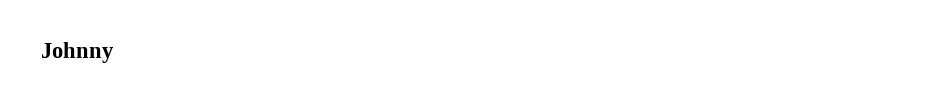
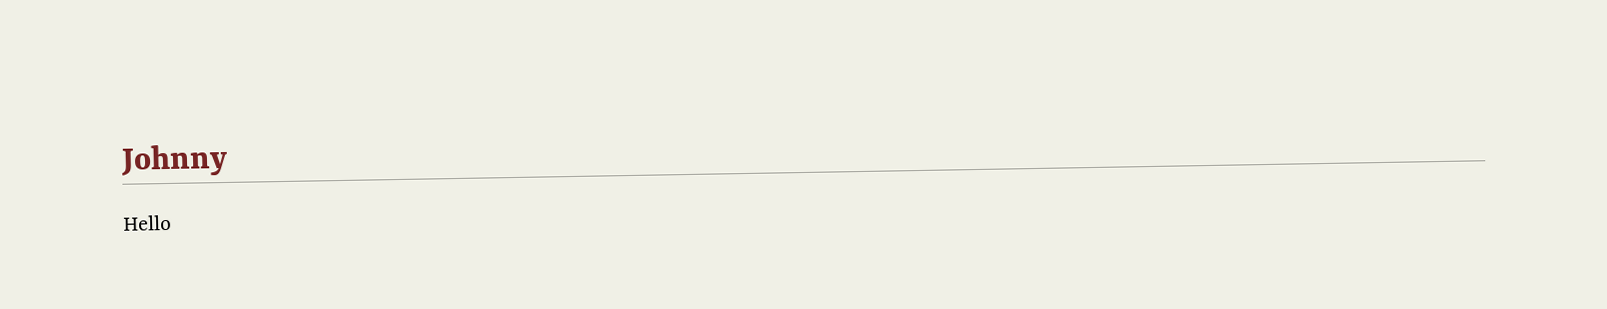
+ Hello

